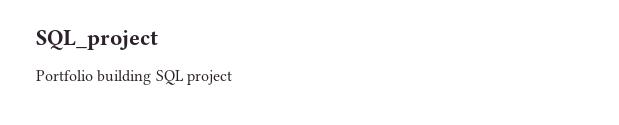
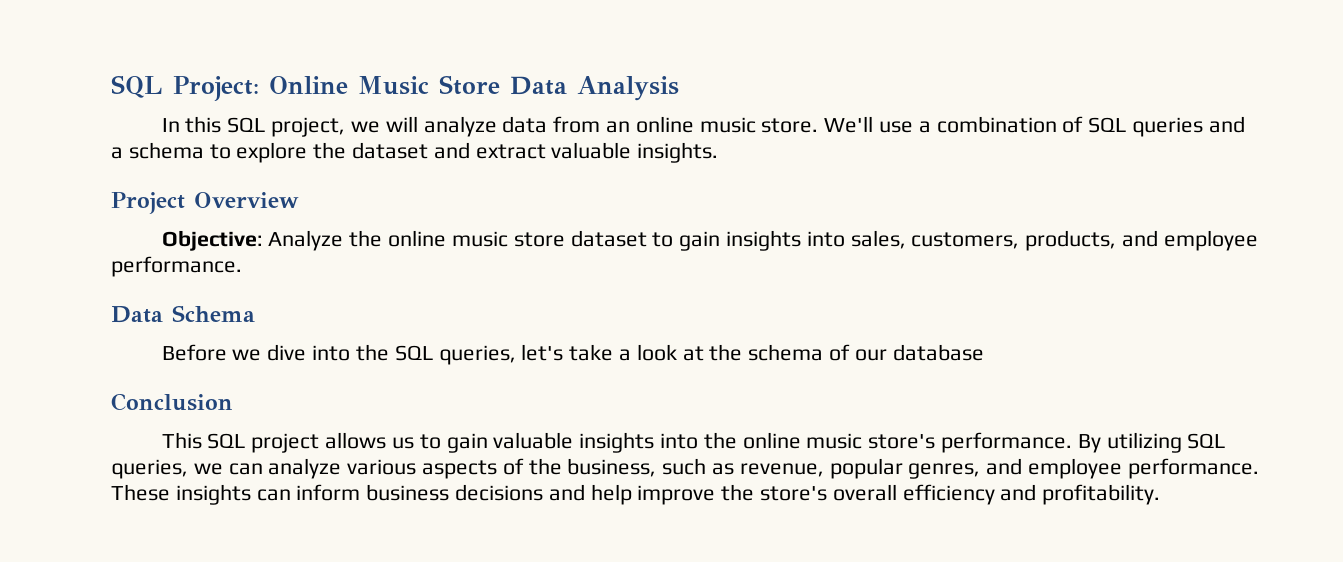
- SQL_project
- Portfolio building SQL project
+ SQL Project: Online Music Store Data Analysis
+ In this SQL project, we will analyze data from an online music store. We'll use a combination of SQL queries and a schema to explore the dataset and extract valuable insights.
+ Project Overview
+ Objective: Analyze the online music store dataset to gain insights into sales, customers, products, and employee performance.
+ Data Schema
+ Before we dive into the SQL queries, let's take a look at the schema of our database
+ Conclusion
+ This SQL project allows us to gain valuable insights into the online music store's performance. By utilizing SQL queries, we can analyze various aspects of the business, such as revenue, popular genres, and employee performance. These insights can inform business decisions and help improve the store's overall efficiency and profitability.

